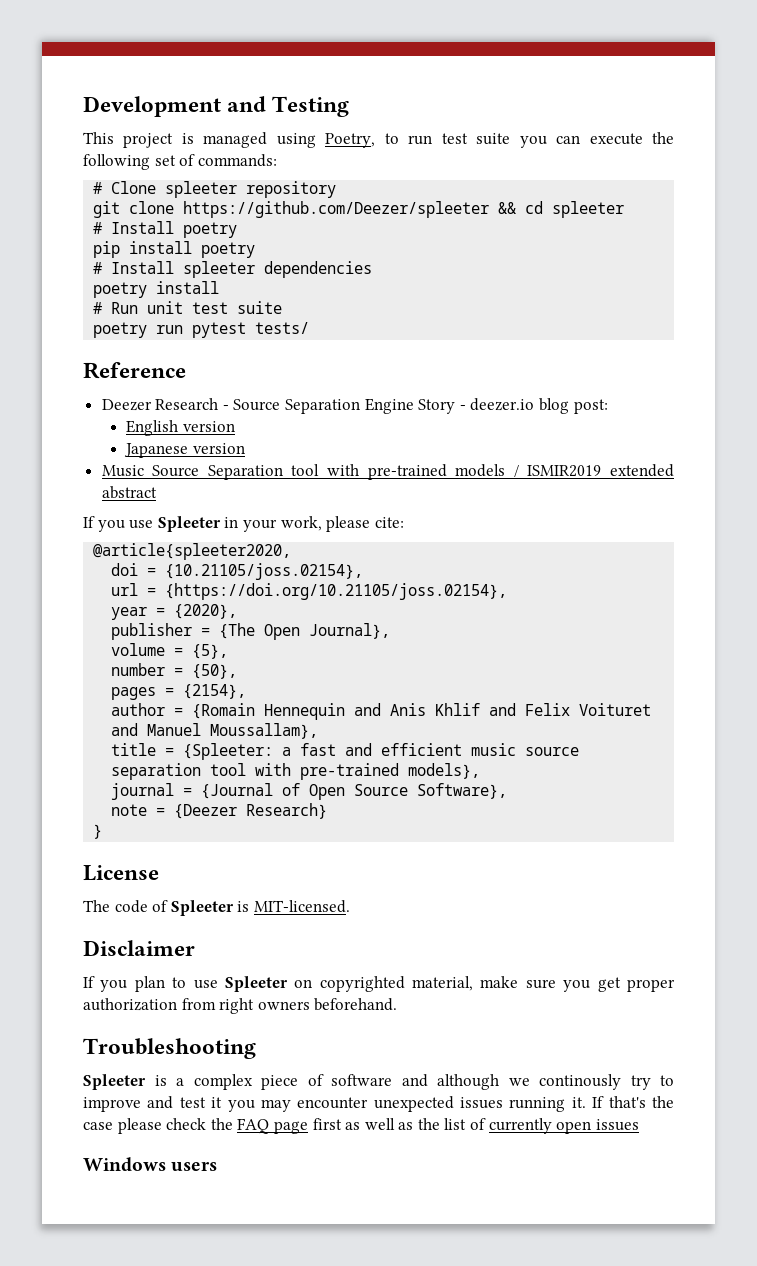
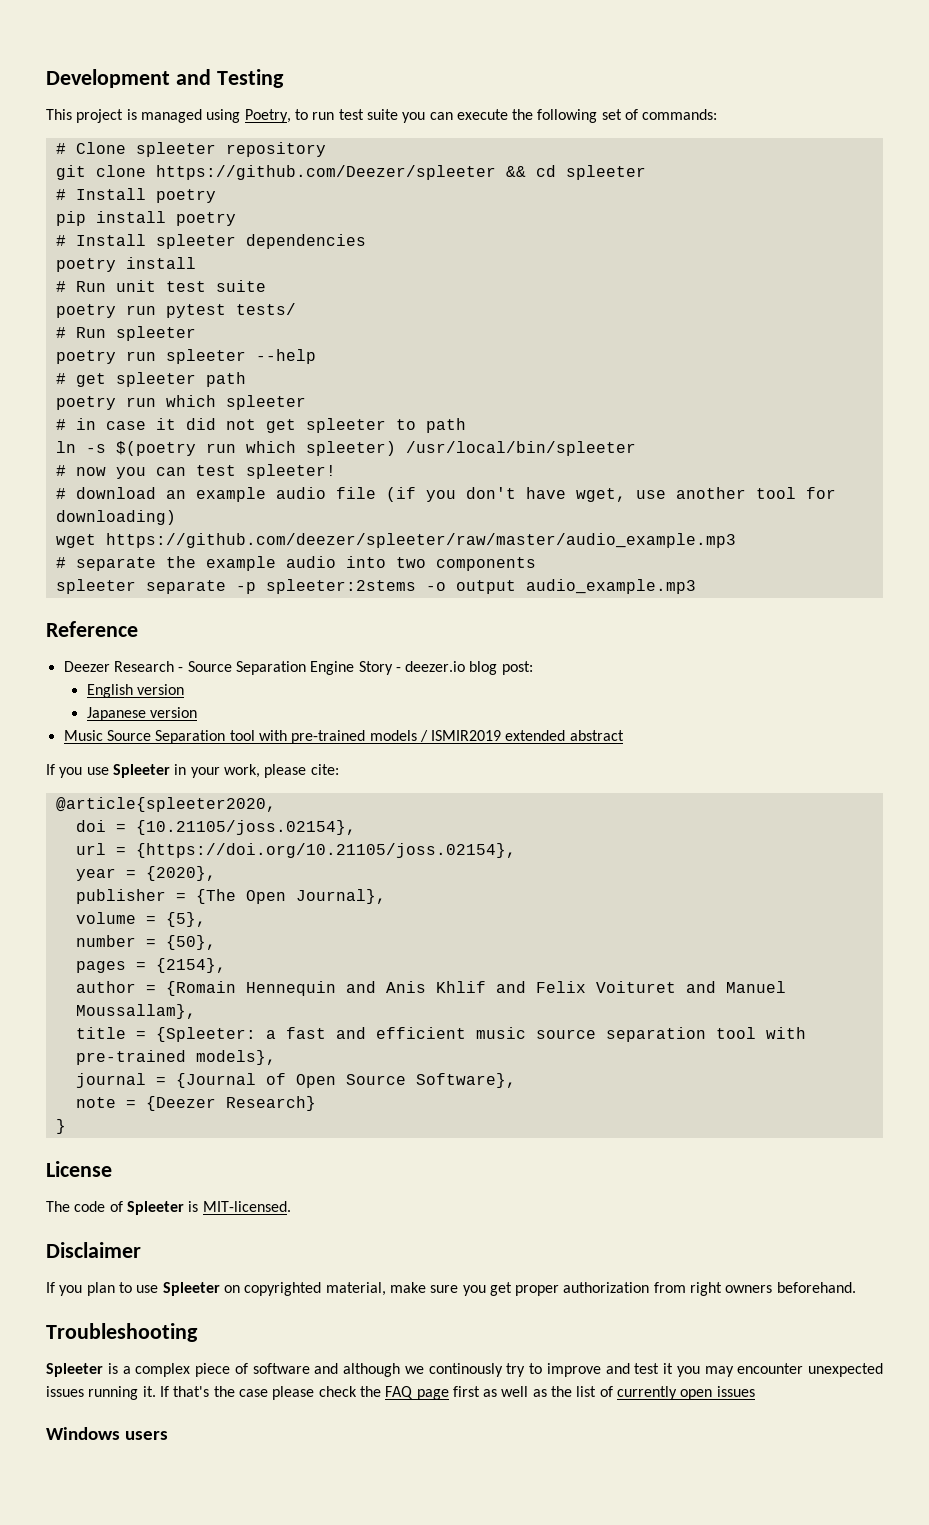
+ # Run spleeter
+ poetry run spleeter --help
+ # get spleeter path
+ poetry run which spleeter
+ # in case it did not get spleeter to path
+ ln -s $(poetry run which spleeter) /usr/local/bin/spleeter
+ # now you can test spleeter!
+ # download an example audio file (if you don't have wget, use another tool for downloading)
+ wget https://github.com/deezer/spleeter/raw/master/audio_example.mp3
+ # separate the example audio into two components
+ spleeter separate -p spleeter:2stems -o output audio_example.mp3

